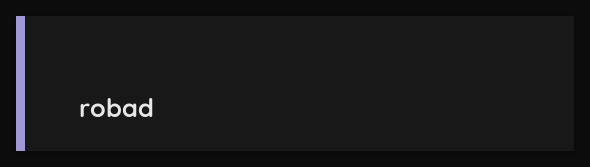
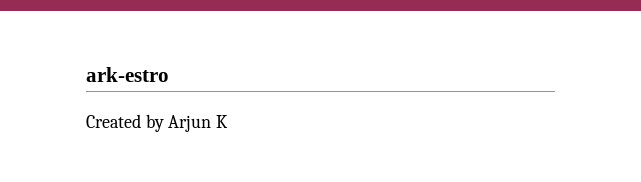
- robad
+ ark-estro
+ Created by Arjun K

